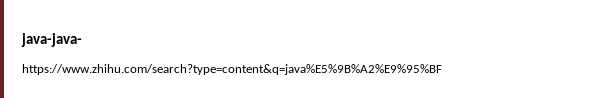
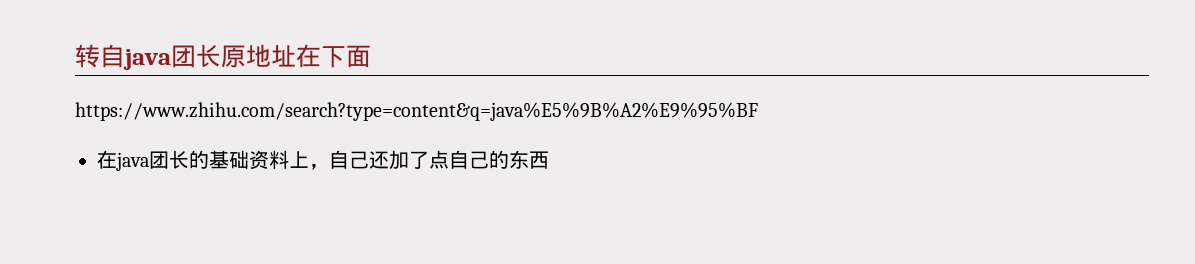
- java-java-
+ 转自java团长原地址在下面
  https://www.zhihu.com/search?type=content&q=java%E5%9B%A2%E9%95%BF
+ 在java团长的基础资料上，自己还加了点自己的东西

